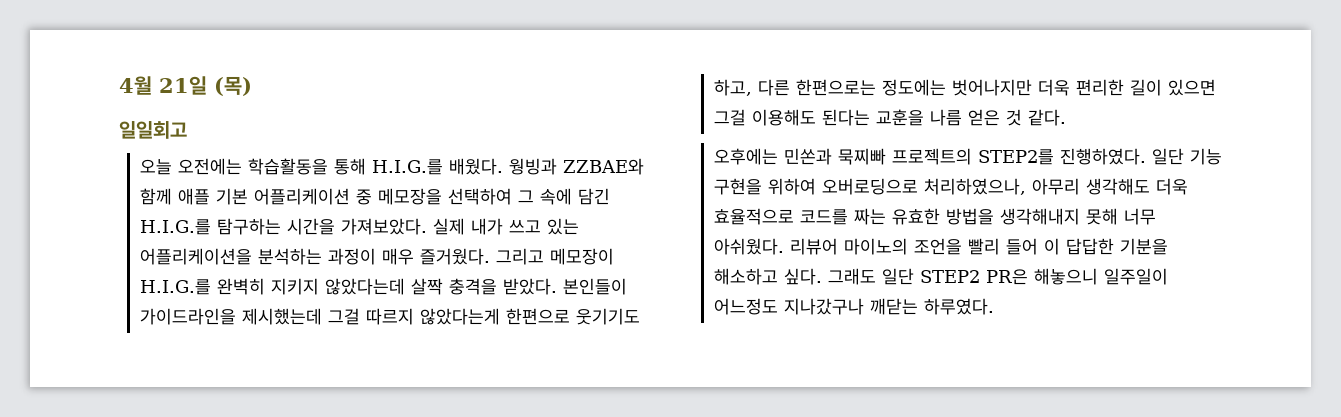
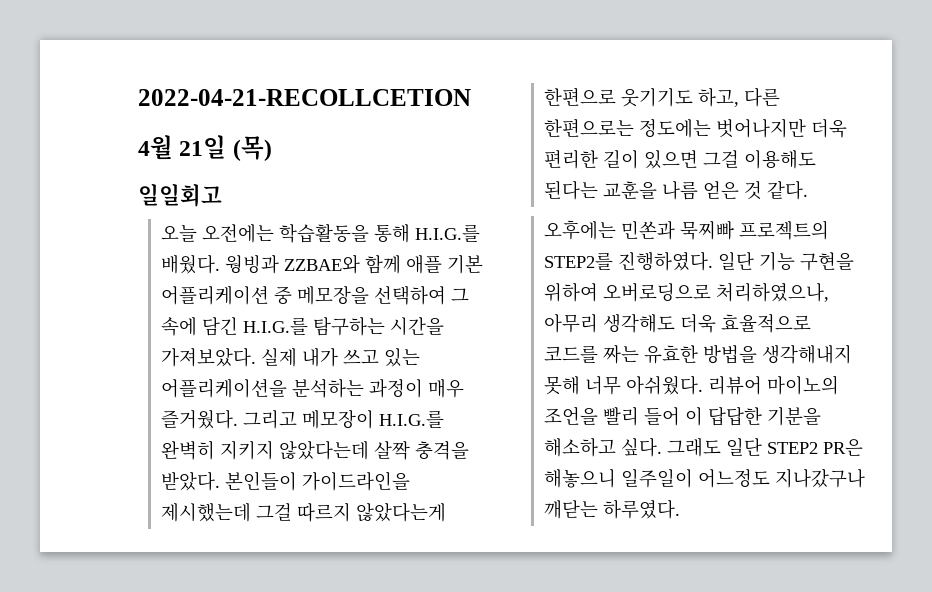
+ 2022-04-21-RECOLLCETION

